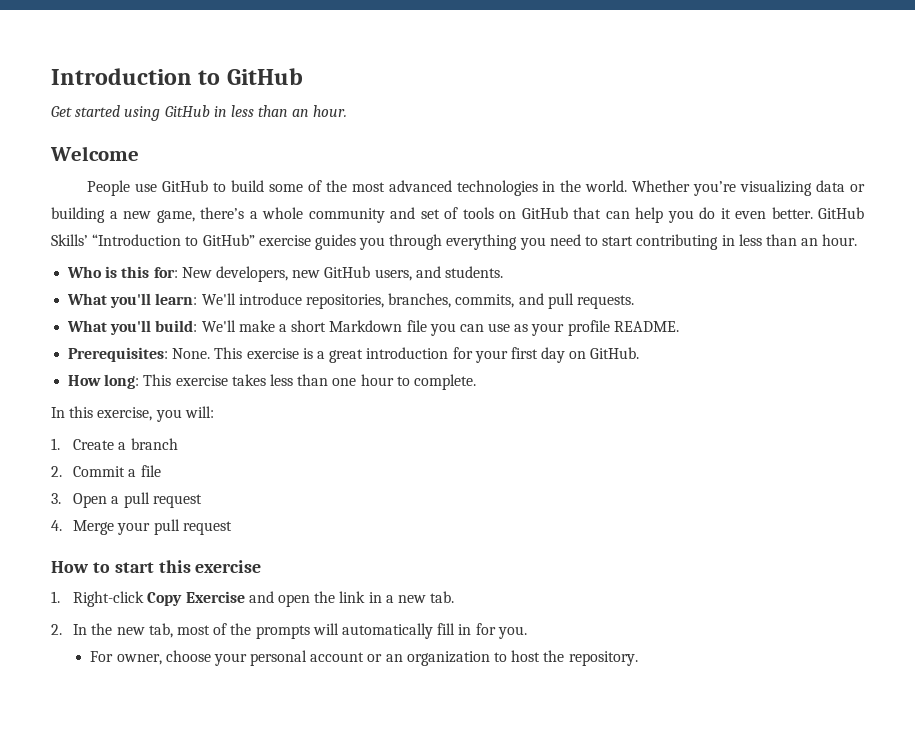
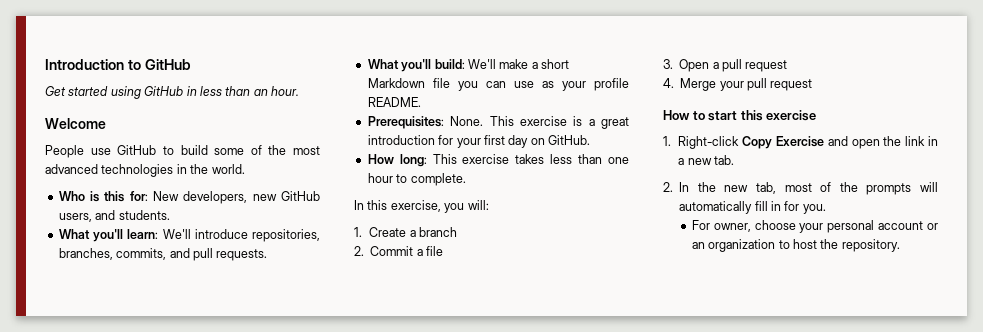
- Whether you’re visualizing data or building a new game, there’s a whole community and set of tools on GitHub that can help you do it even better. GitHub Skills’ “Introduction to GitHub” exercise guides you through everything you need to start contributing in less than an hour.

